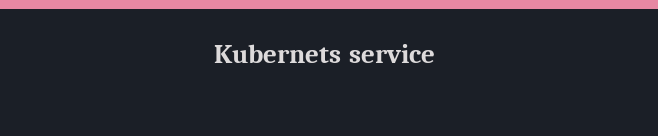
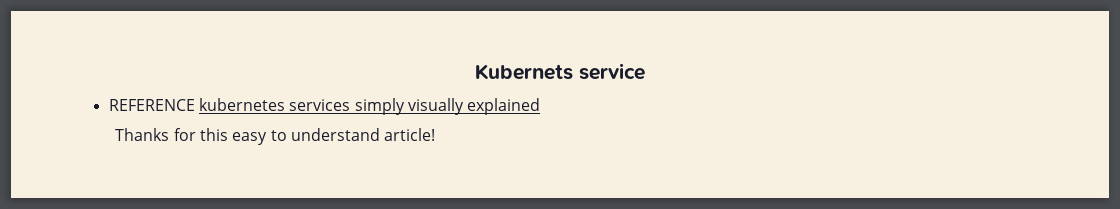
+ REFERENCE kubernetes services simply visually explained
+ Thanks for this easy to understand article!

